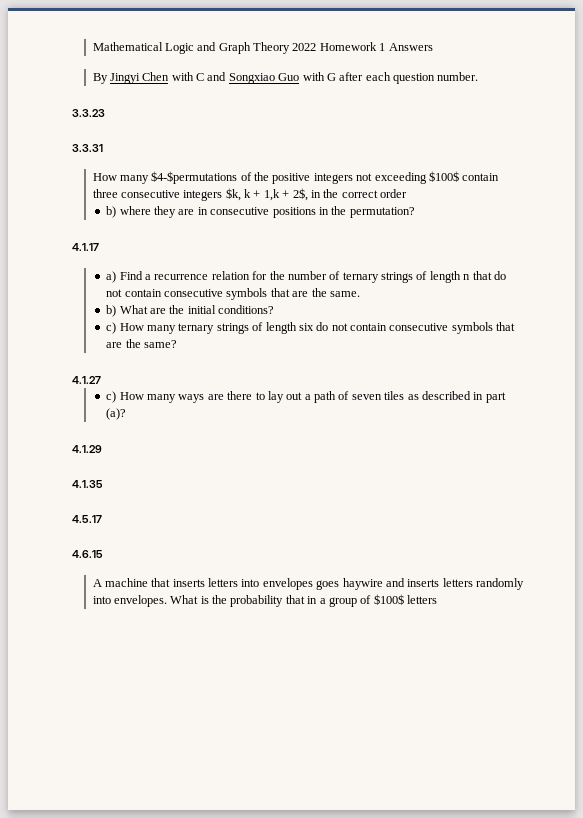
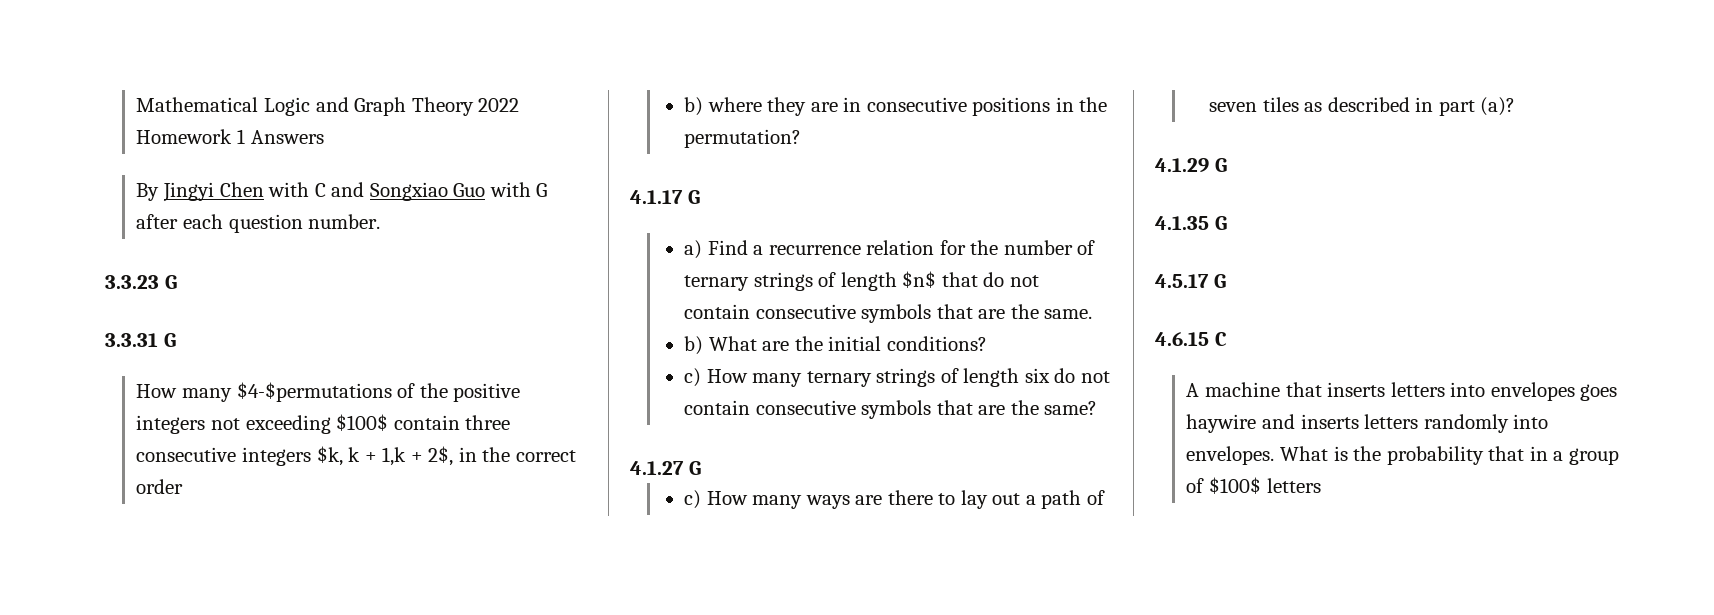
- 3.3.23
+ 3.3.23 G
- 3.3.31
+ 3.3.31 G
- 4.1.17
+ 4.1.17 G
- a) Find a recurrence relation for the number of ternary strings of length n that do not contain consecutive symbols that are the same.
+ a) Find a recurrence relation for the number of ternary strings of length $n$ that do not contain consecutive symbols that are the same.
- 4.1.27
+ 4.1.27 G
- 4.1.29
+ 4.1.29 G
- 4.1.35
+ 4.1.35 G
- 4.5.17
+ 4.5.17 G
- 4.6.15
+ 4.6.15 C

